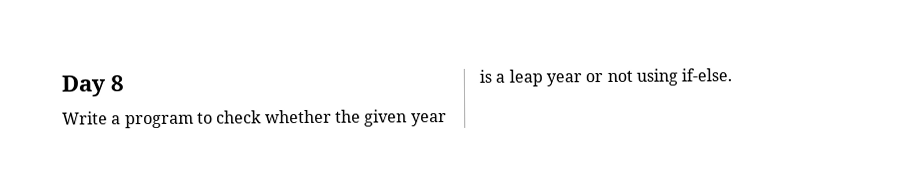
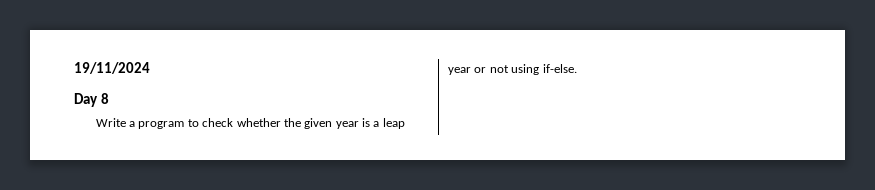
+ 19/11/2024

